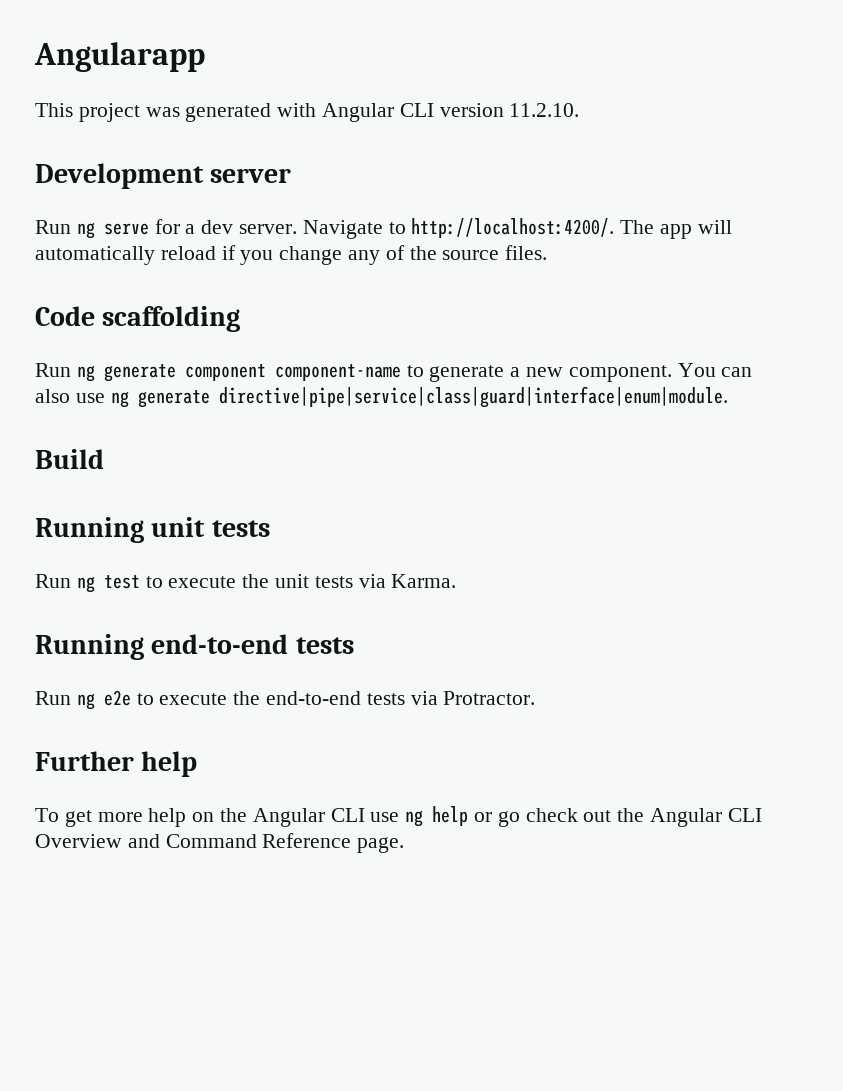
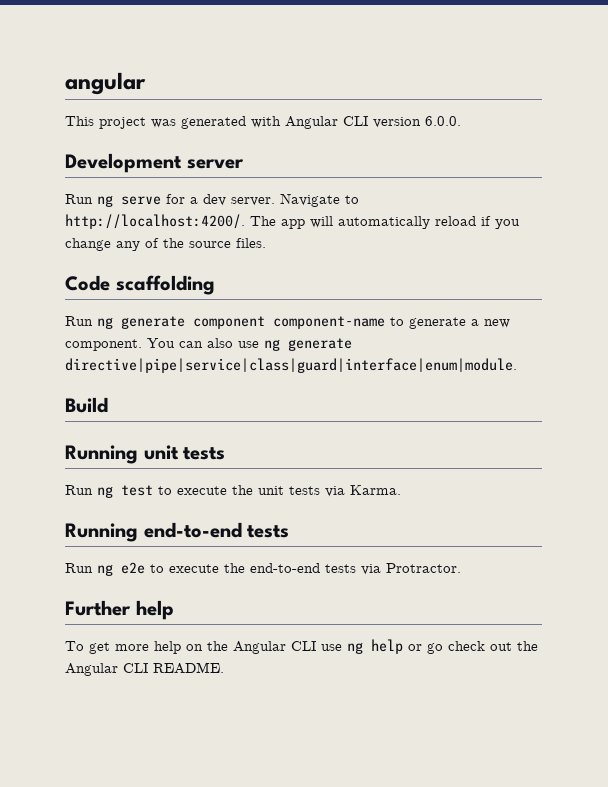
- Angularapp
+ angular
- This project was generated with Angular CLI version 11.2.10.
+ This project was generated with Angular CLI version 6.0.0.
- To get more help on the Angular CLI use ng help or go check out the Angular CLI Overview and Command Reference page.
+ To get more help on the Angular CLI use ng help or go check out the Angular CLI README.

